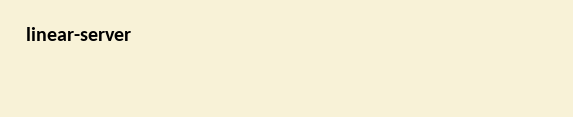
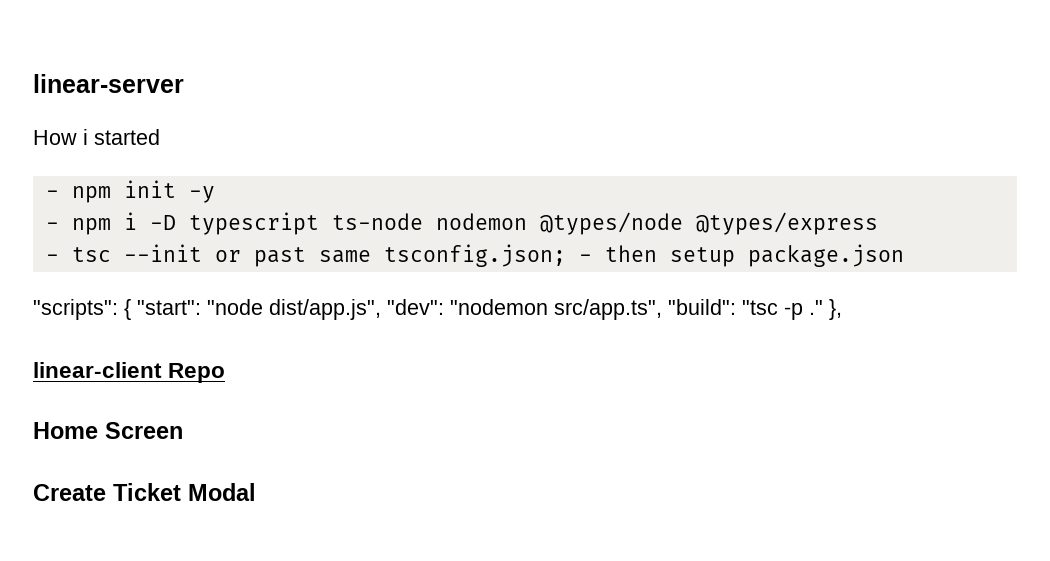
+ How i started
+ - npm init -y
+ - npm i -D typescript ts-node nodemon @types/node @types/express
+ - tsc --init or past same tsconfig.json; - then setup package.json
+ "scripts": { "start": "node dist/app.js", "dev": "nodemon src/app.ts", "build": "tsc -p ." },
+ linear-client Repo
+ Home Screen
+ Create Ticket Modal

